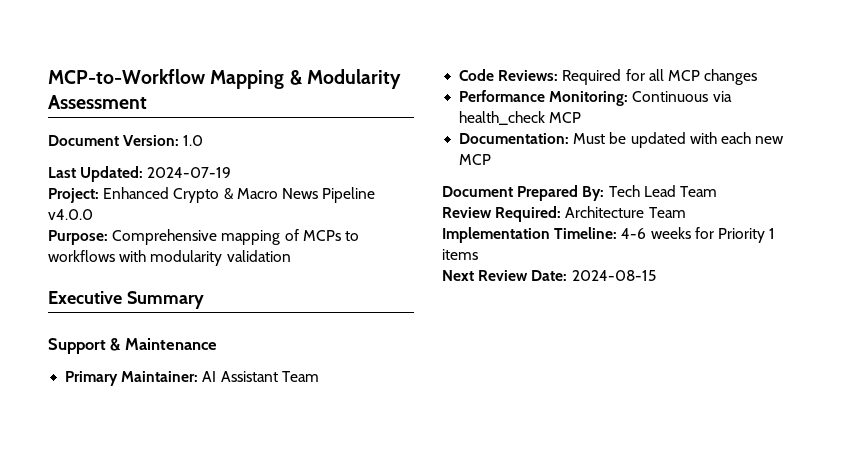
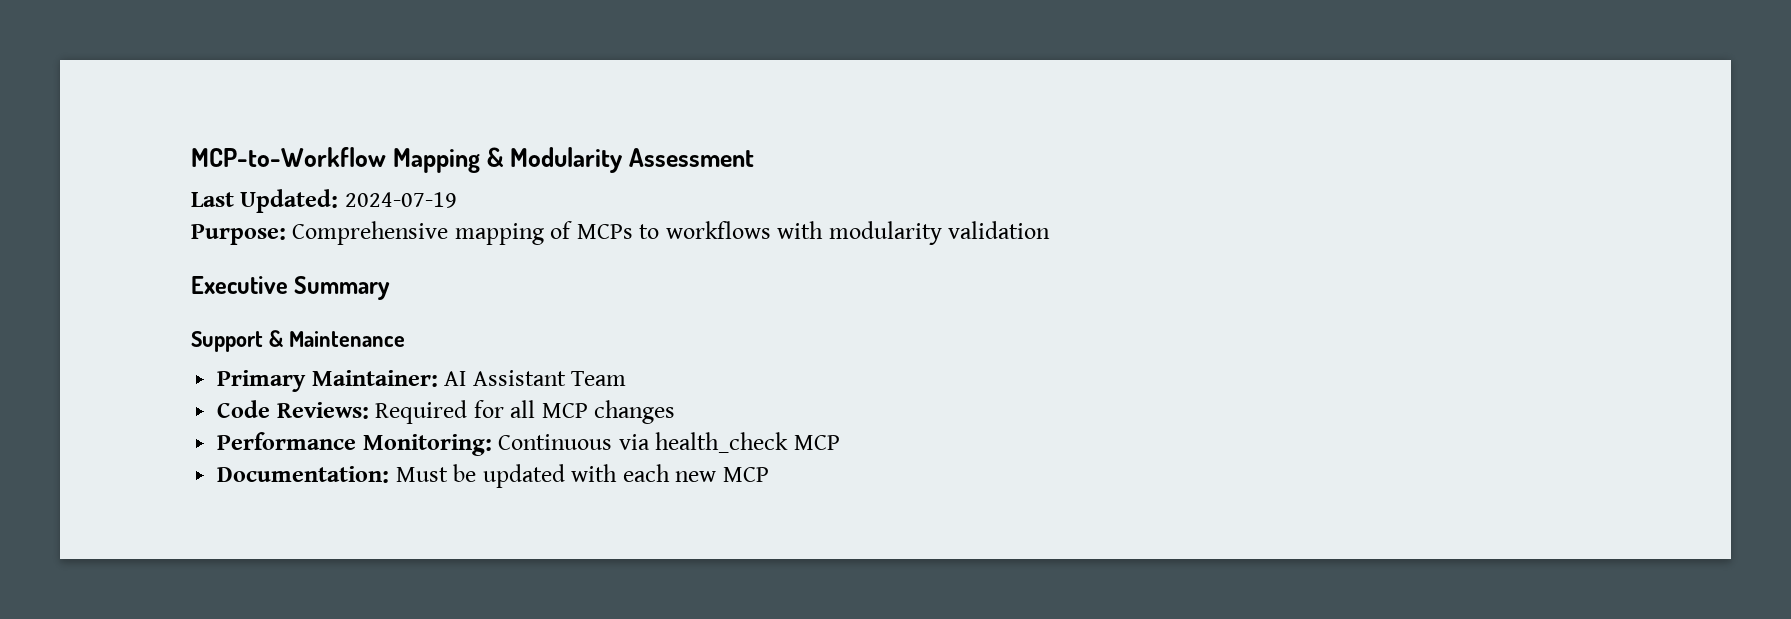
- Document Version: 1.0
- Project: Enhanced Crypto & Macro News Pipeline v4.0.0
- Document Prepared By: Tech Lead Team
- Review Required: Architecture Team
- Implementation Timeline: 4-6 weeks for Priority 1 items
- Next Review Date: 2024-08-15

